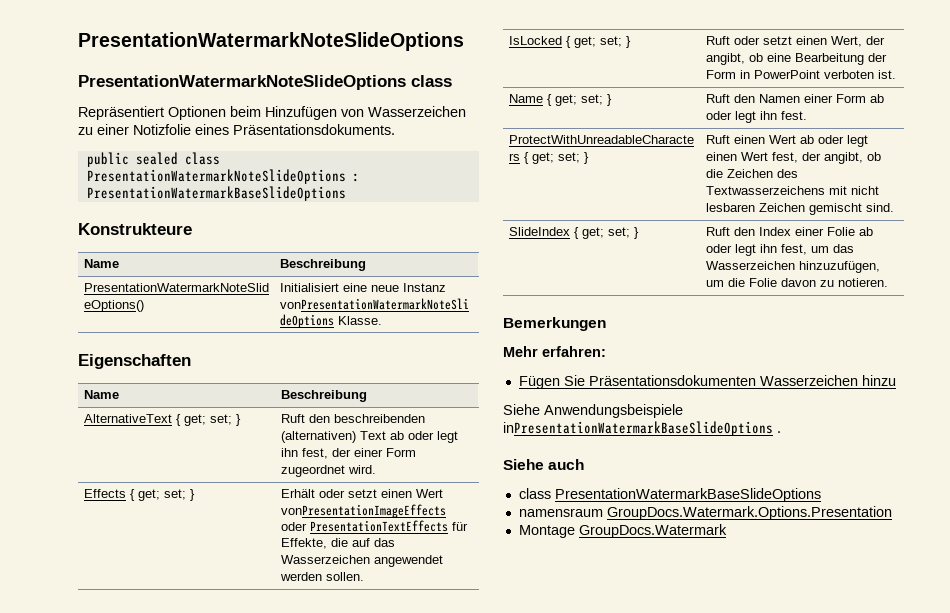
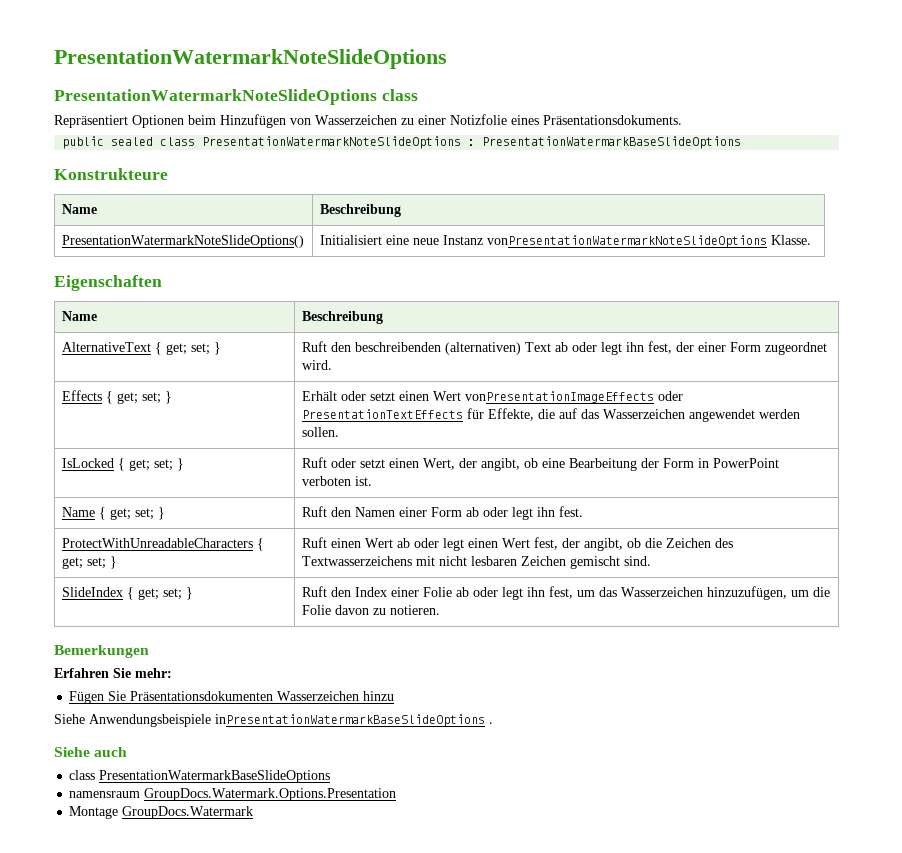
- Mehr erfahren:
+ Erfahren Sie mehr:

